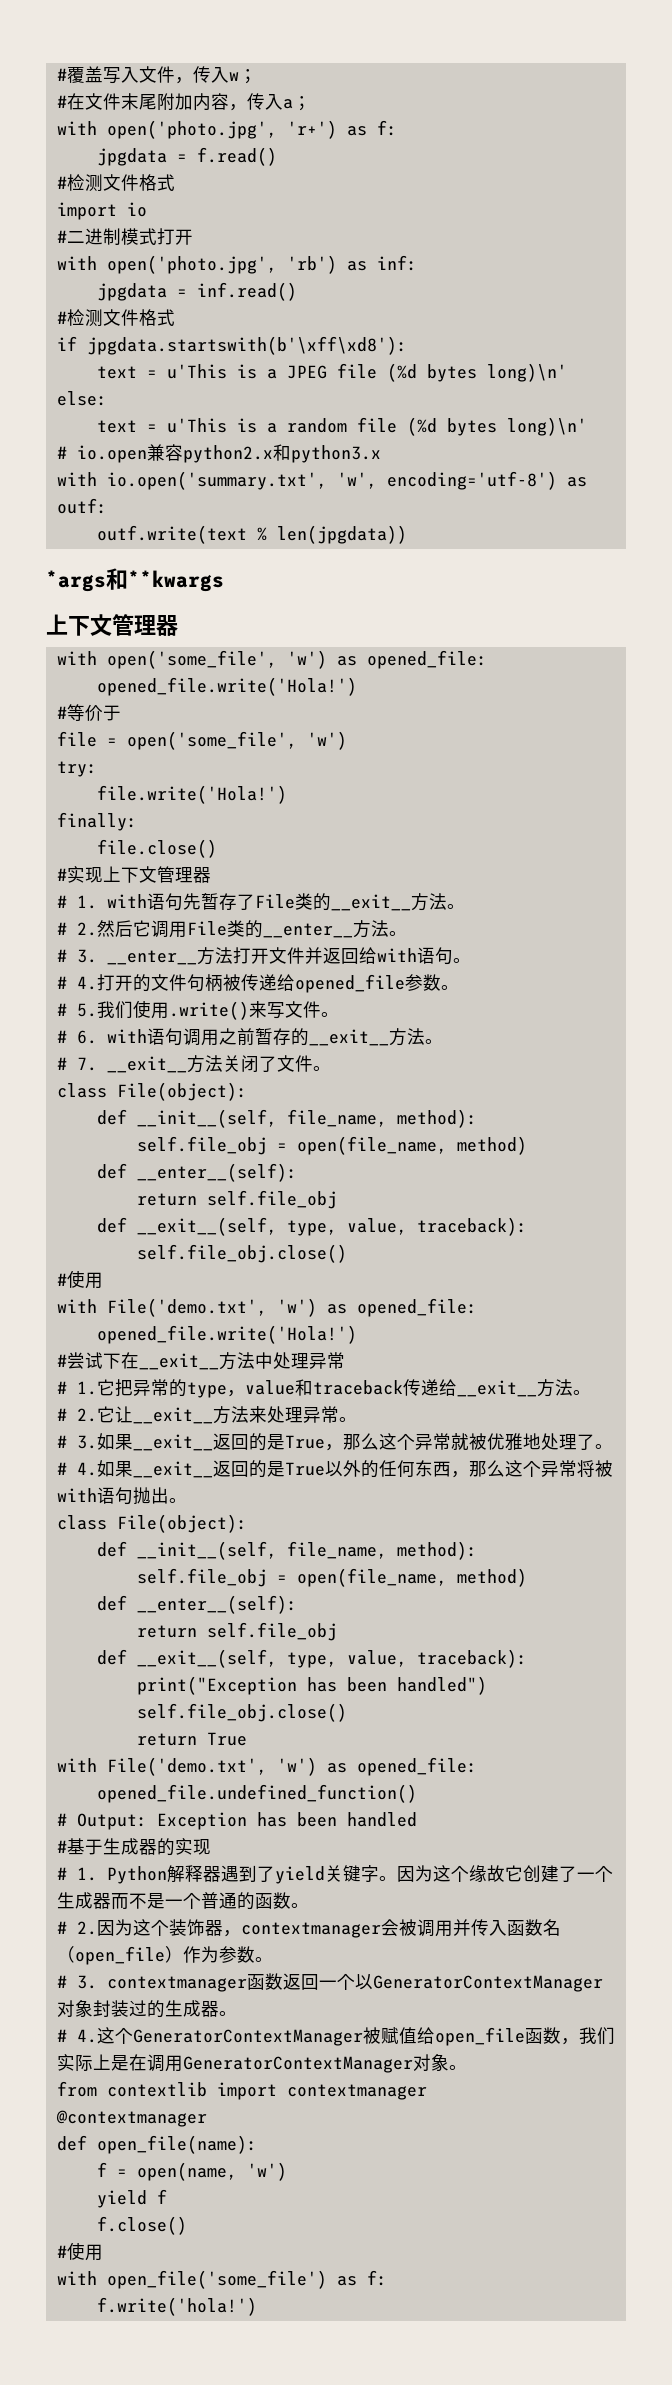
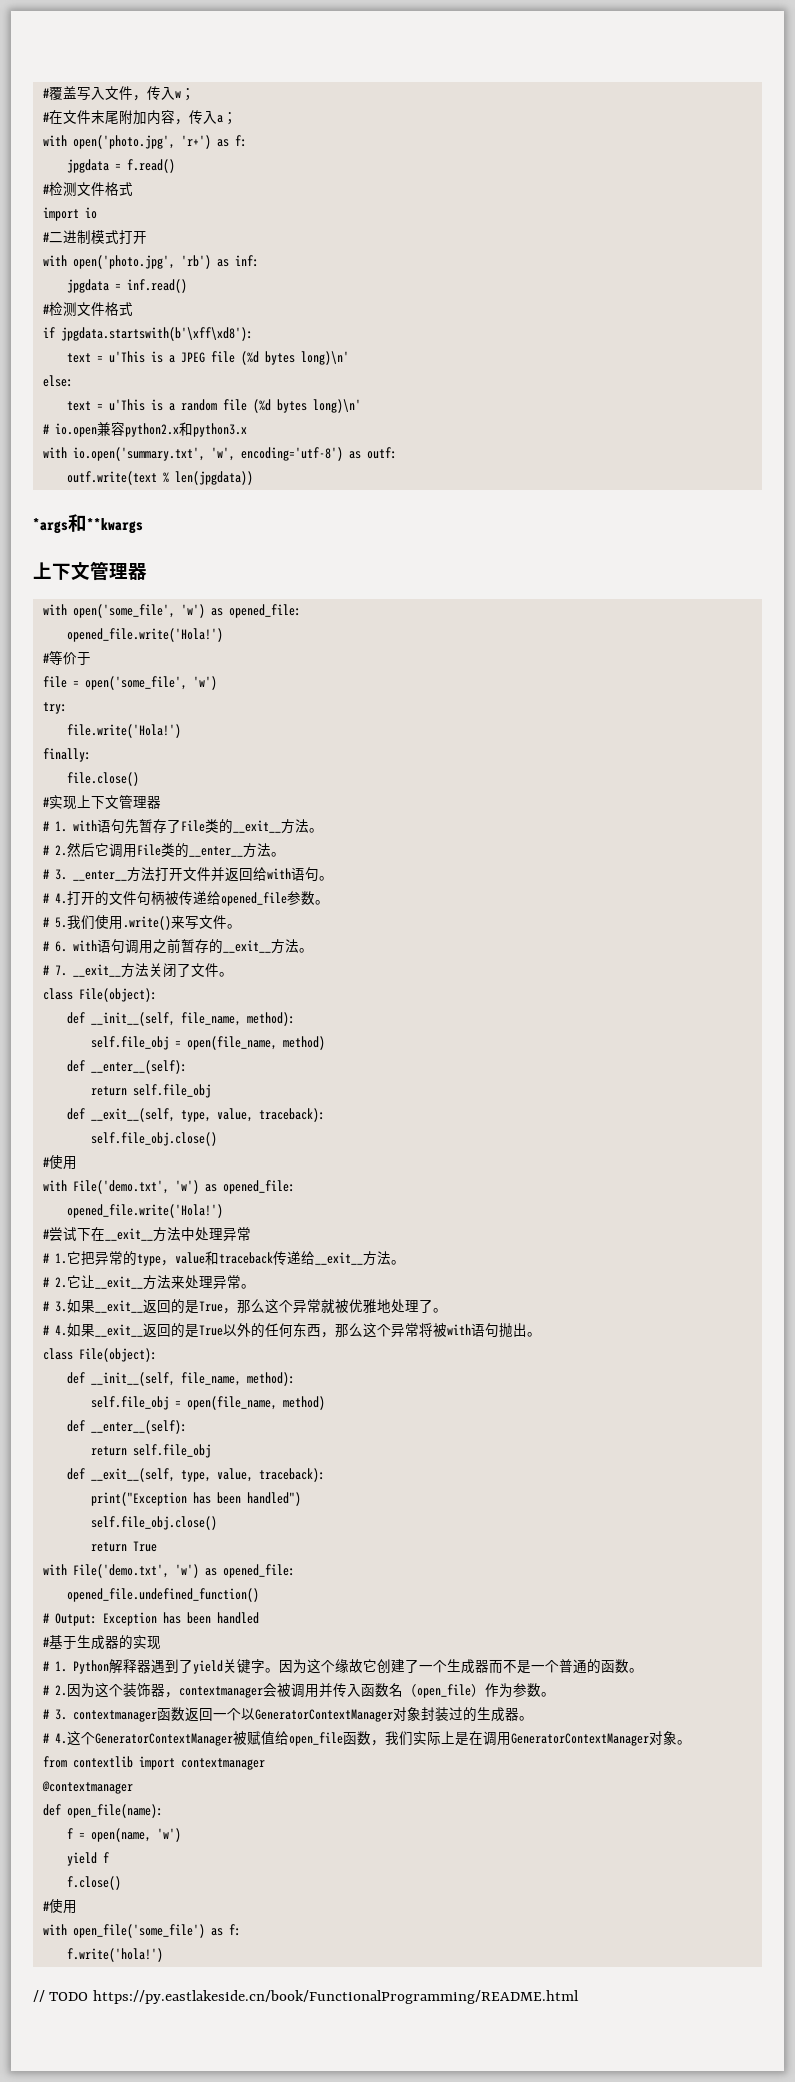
+ // TODO https://py.eastlakeside.cn/book/FunctionalProgramming/README.html

